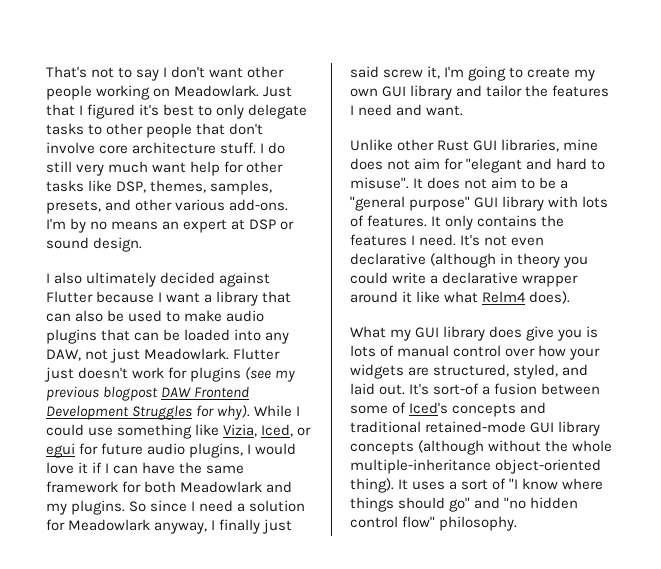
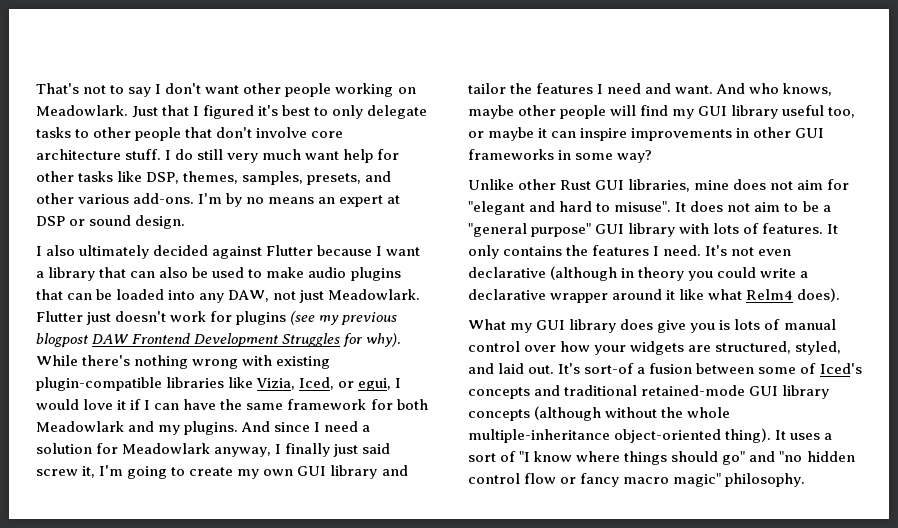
- While I could use something like Vizia, Iced, or egui for future audio plugins, I would love it if I can have the same framework for both Meadowlark and my plugins.
+ While there's nothing wrong with existing plugin-compatible libraries like Vizia, Iced, or egui, I would love it if I can have the same framework for both Meadowlark and my plugins.
- So since I need a solution for Meadowlark anyway, I finally just said screw it, I'm going to create my own GUI library and tailor the features I need and want.
+ And since I need a solution for Meadowlark anyway, I finally just said screw it, I'm going to create my own GUI library and tailor the features I need and want. And who knows, maybe other people will find my GUI library useful too, or maybe it can inspire improvements in other GUI frameworks in some way?
- It uses a sort of "I know where things should go" and "no hidden control flow" philosophy.
+ It uses a sort of "I know where things should go" and "no hidden control flow or fancy macro magic" philosophy.

